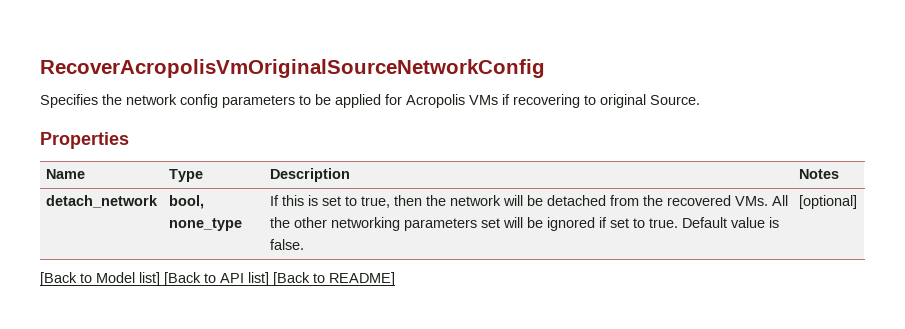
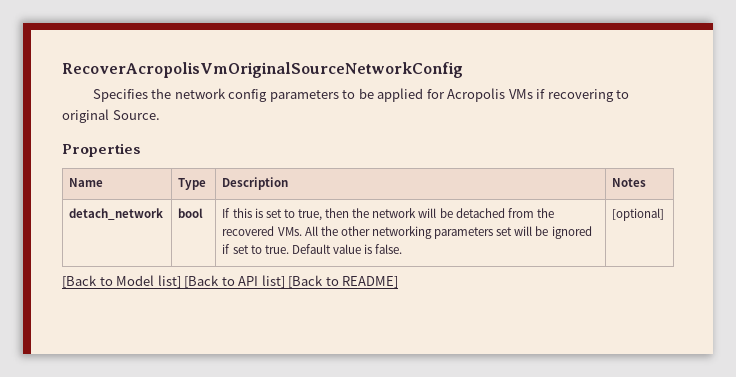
- detach_network | bool, none_type | If this is set to true, then the network will be detached from the recovered VMs. All the other networking parameters set will be ignored if set to true. Default value is false. | [optional]
+ detach_network | bool | If this is set to true, then the network will be detached from the recovered VMs. All the other networking parameters set will be ignored if set to true. Default value is false. | [optional]

